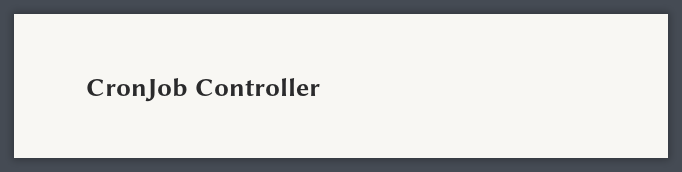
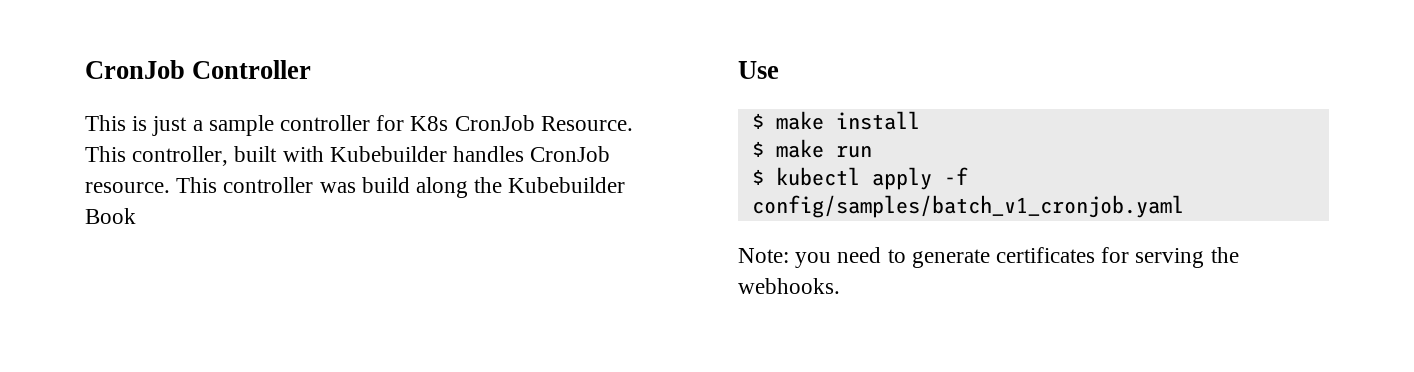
+ This is just a sample controller for K8s CronJob Resource. This controller, built with Kubebuilder handles CronJob resource. This controller was build along the Kubebuilder Book
+ Use
+ $ make install
+ $ make run
+ $ kubectl apply -f config/samples/batch_v1_cronjob.yaml
+ Note: you need to generate certificates for serving the webhooks.

